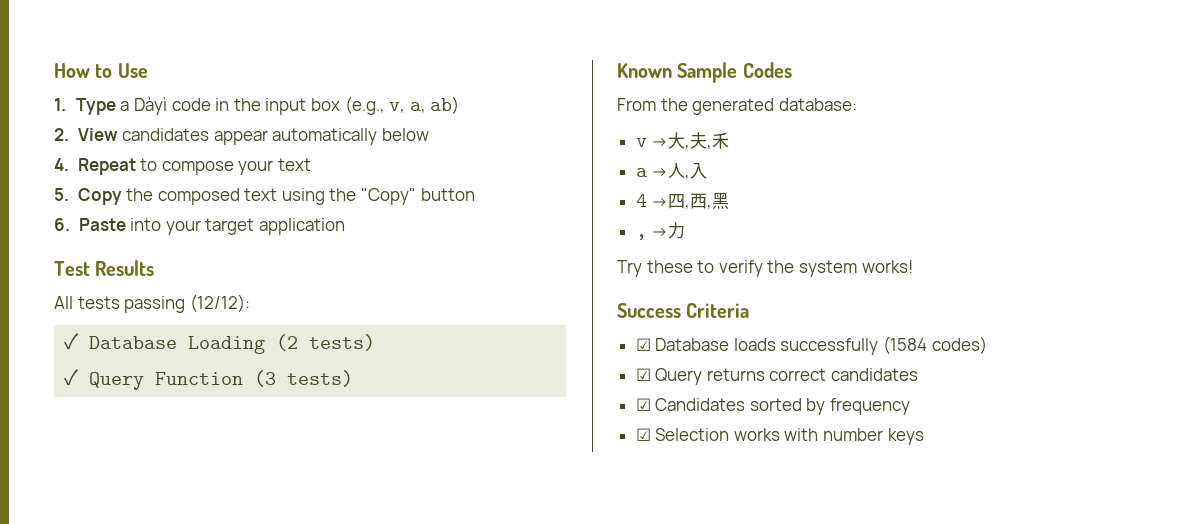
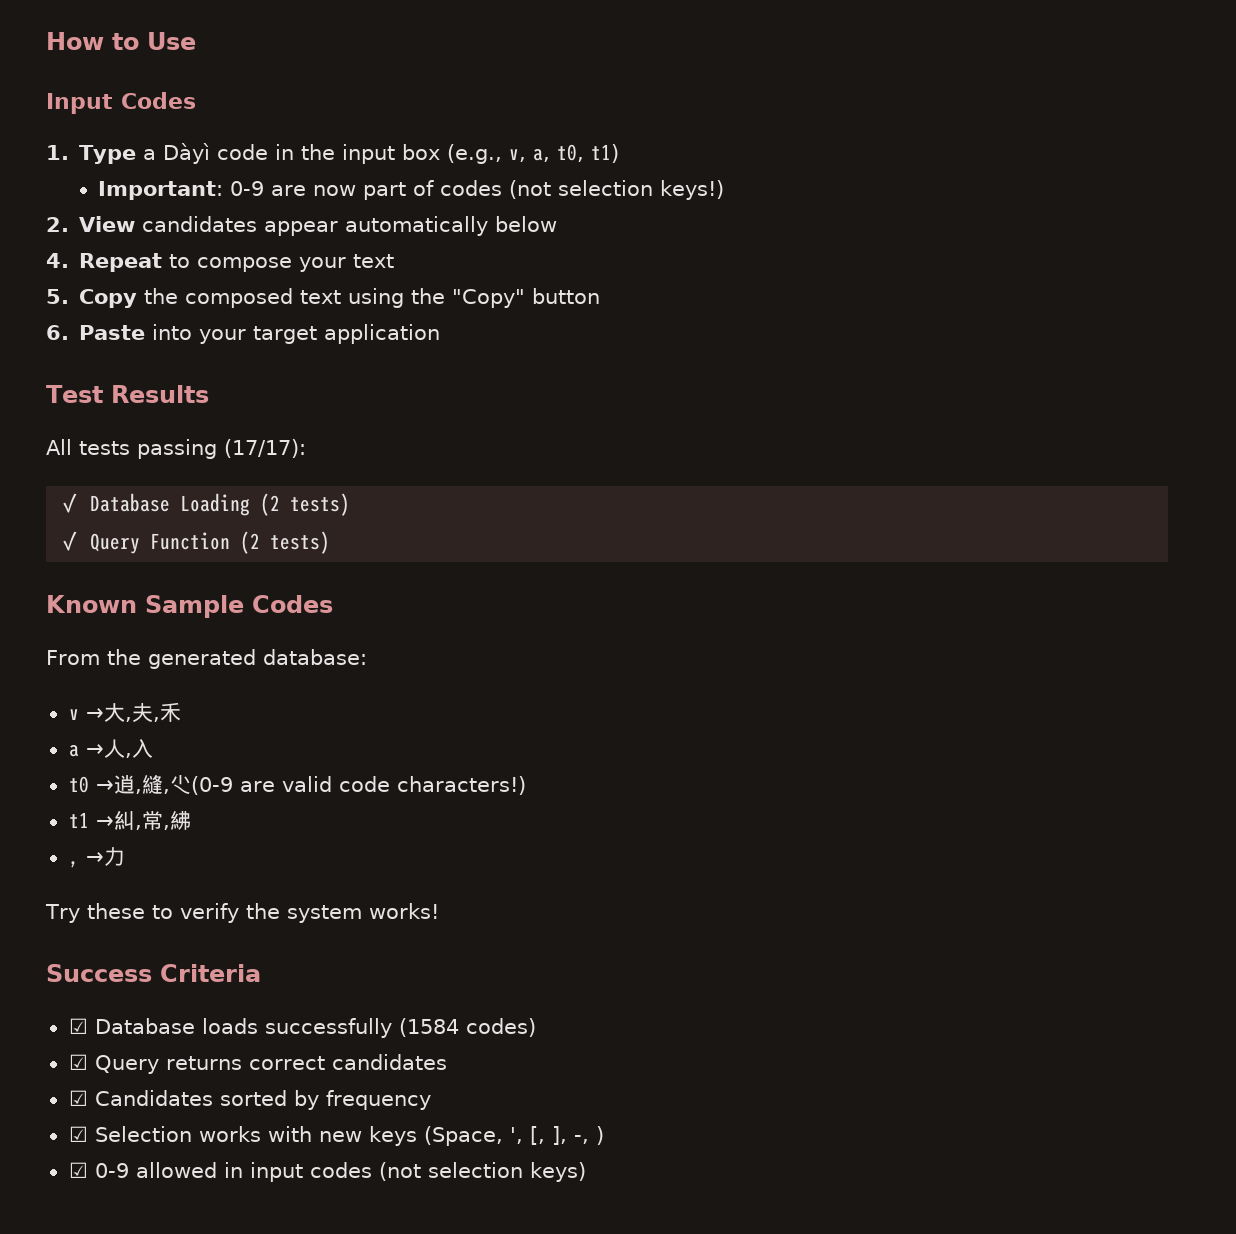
+ Input Codes
- 1. Type a Dàyì code in the input box (e.g., v, a, ab)
+ 1. Type a Dàyì code in the input box (e.g., v, a, t0, t1)
+ Important: 0-9 are now part of codes (not selection keys!)
- All tests passing (12/12):
+ All tests passing (17/17):
- ✓ Query Function (3 tests)
+ ✓ Query Function (2 tests)
- 4 →四,西,黑
+ t0 →逍,縫,尐(0-9 are valid code characters!)
+ t1 →糾,常,紼
- ☑ Selection works with number keys
+ ☑ Selection works with new keys (Space, ', [, ], -, )
+ ☑ 0-9 allowed in input codes (not selection keys)

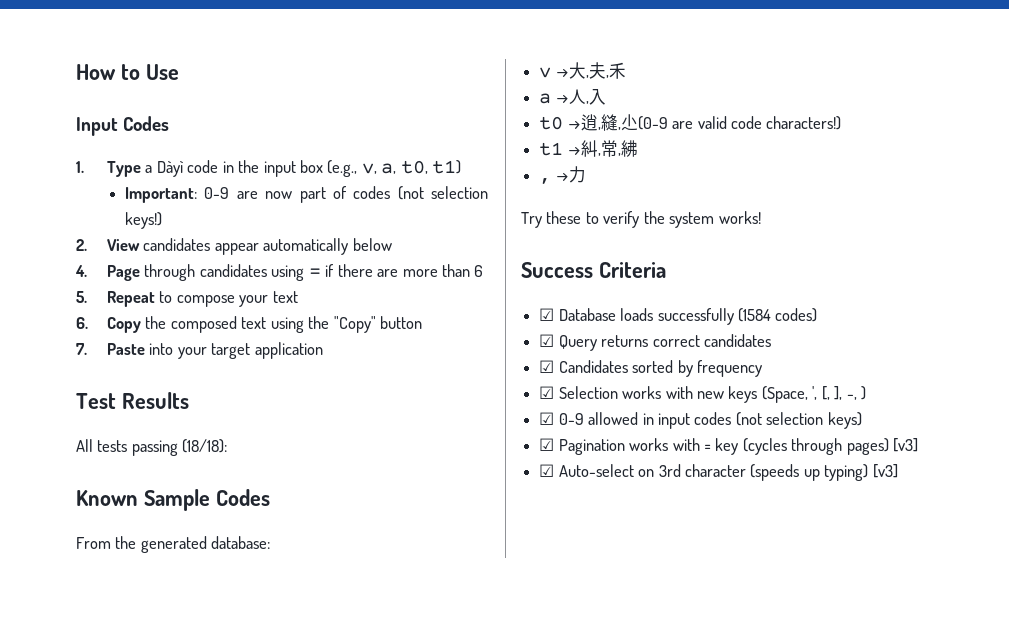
- 4. Repeat to compose your text
+ 4. Page through candidates using = if there are more than 6
+ 5. Repeat to compose your text
- 5. Copy the composed text using the "Copy" button
+ 6. Copy the composed text using the "Copy" button
- 6. Paste into your target application
+ 7. Paste into your target application
- All tests passing (17/17):
- ✓ Database Loading (2 tests)
- ✓ Query Function (2 tests)
+ All tests passing (18/18):
+ ☑ Pagination works with = key (cycles through pages) [v3]
+ ☑ Auto-select on 3rd character (speeds up typing) [v3]

